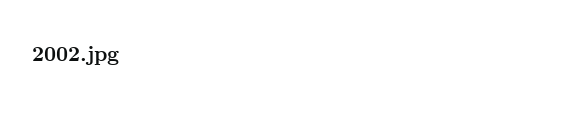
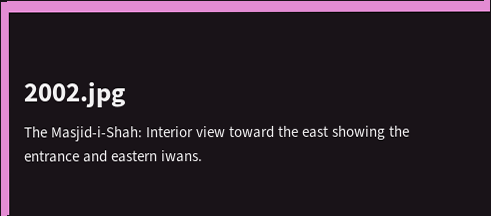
+ The Masjid-i-Shah: Interior view toward the east showing the entrance and eastern iwans.

